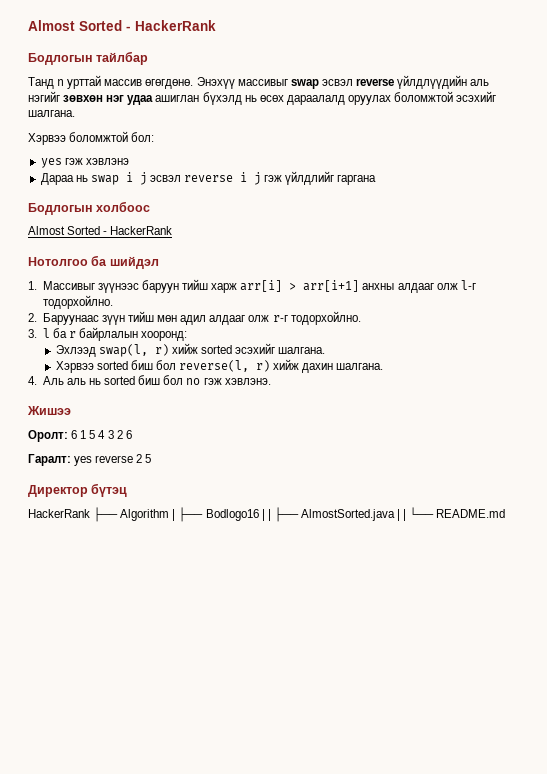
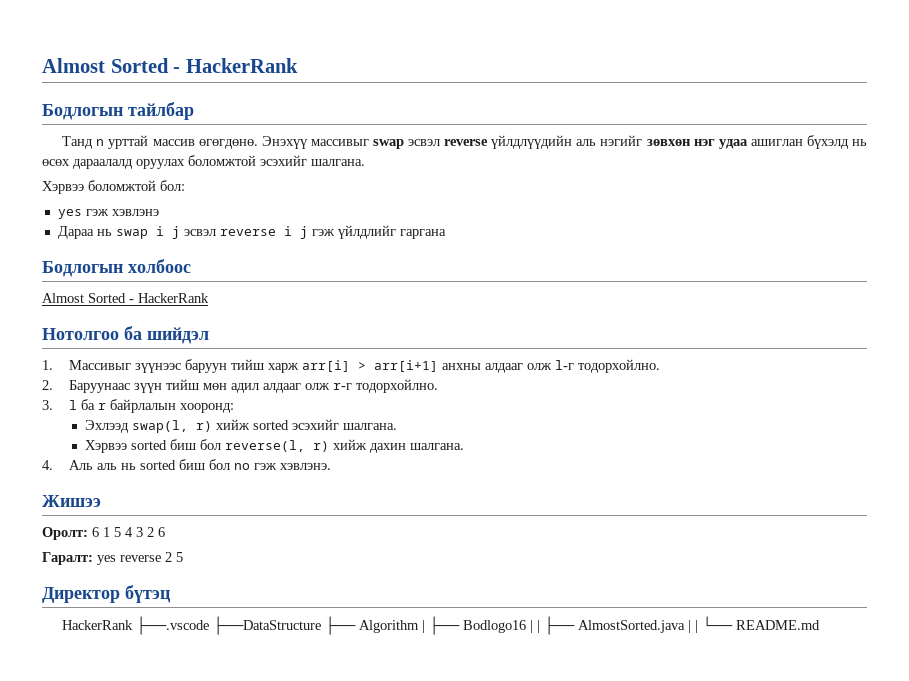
- HackerRank ├── Algorithm | ├── Bodlogo16 | | ├── AlmostSorted.java | | └── README.md
+ HackerRank ├──.vscode ├──DataStructure ├── Algorithm | ├── Bodlogo16 | | ├── AlmostSorted.java | | └── README.md

